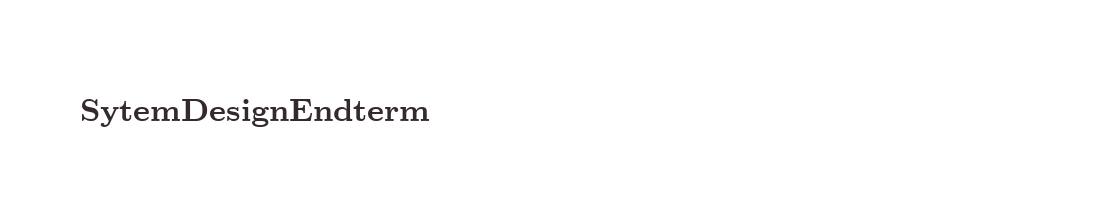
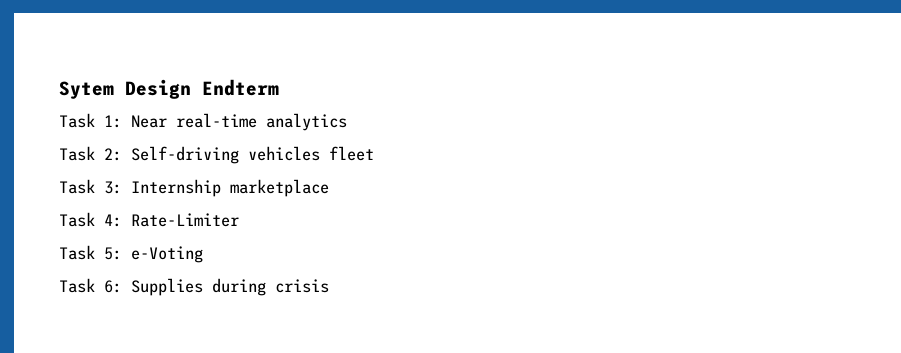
- SytemDesignEndterm
+ Sytem Design Endterm
+ Task 1: Near real-time analytics
+ Task 2: Self-driving vehicles fleet
+ Task 3: Internship marketplace
+ Task 4: Rate-Limiter
+ Task 5: e-Voting
+ Task 6: Supplies during crisis

